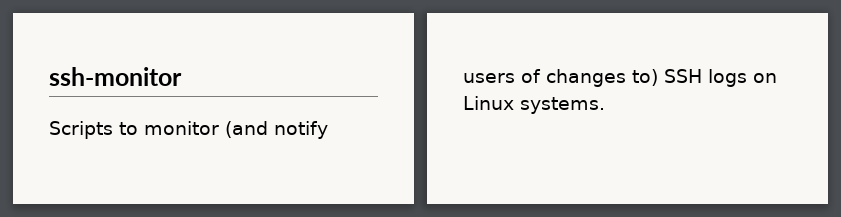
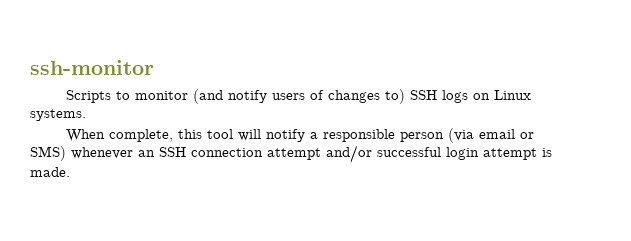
+ When complete, this tool will notify a responsible person (via email or SMS) whenever an SSH connection attempt and/or successful login attempt is made.

